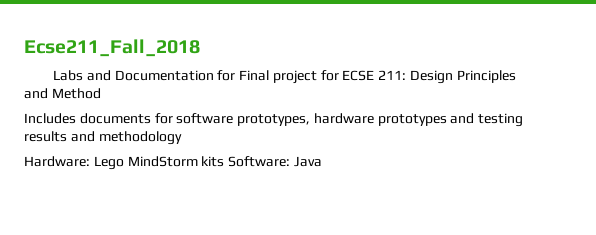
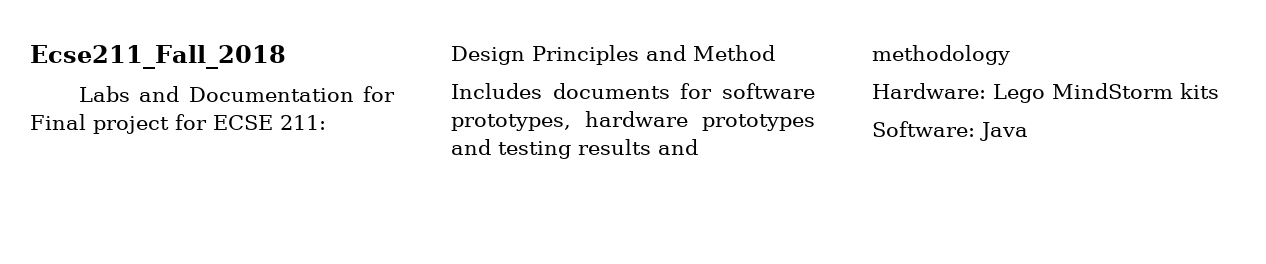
- Hardware: Lego MindStorm kits Software: Java
+ Hardware: Lego MindStorm kits
+ Software: Java

